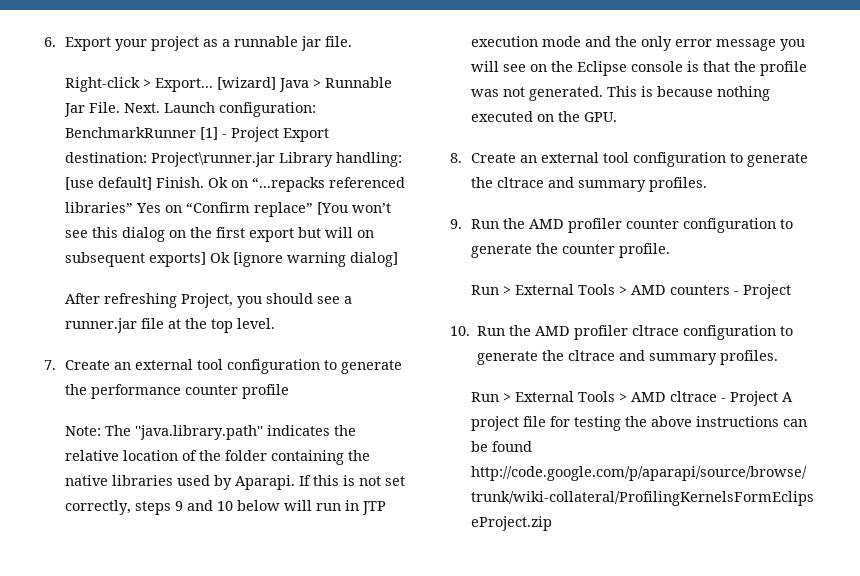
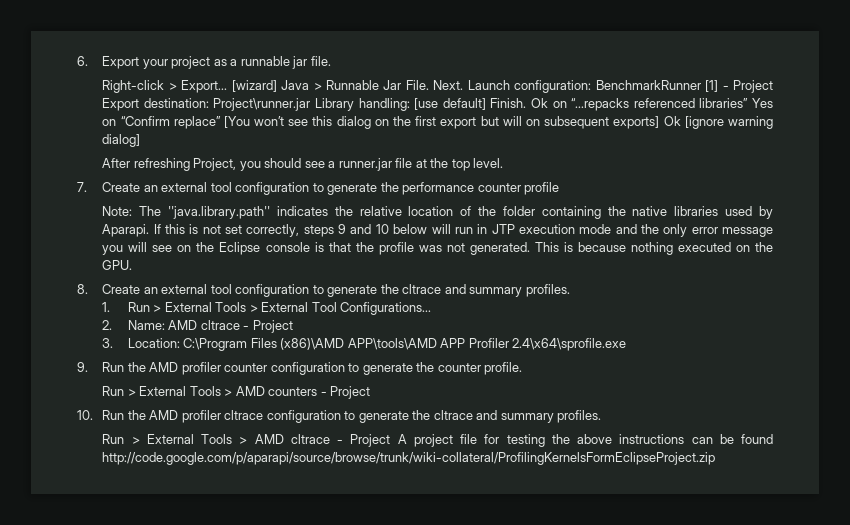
+ 1. Run > External Tools > External Tool Configurations...
+ 2. Name: AMD cltrace - Project
+ 3. Location: C:\Program Files (x86)\AMD APP\tools\AMD APP Profiler 2.4\x64\sprofile.exe

